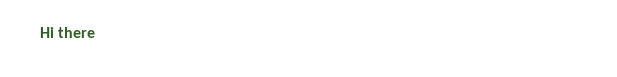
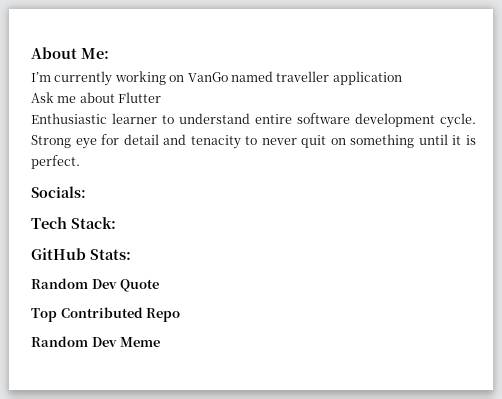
- Hi there
+ About Me:
+ I’m currently working on VanGo named traveller application
+ Ask me about Flutter
+ Enthusiastic learner to understand entire software development cycle. Strong eye for detail and tenacity to never quit on something until it is perfect.
+ Socials:
+ Tech Stack:
+ GitHub Stats:
+ Random Dev Quote
+ Top Contributed Repo
+ Random Dev Meme

